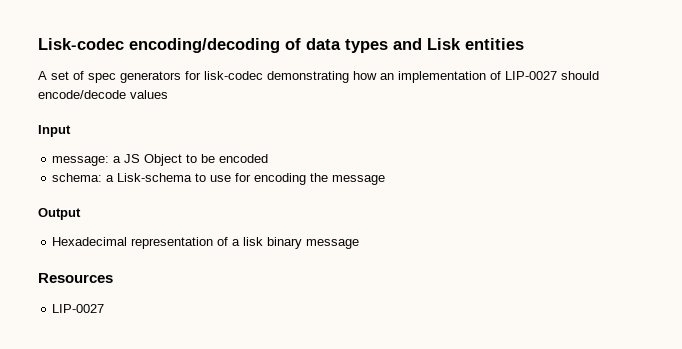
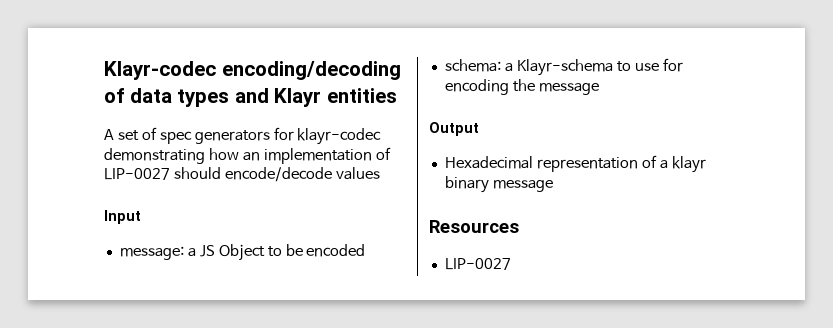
- Lisk-codec encoding/decoding of data types and Lisk entities
+ Klayr-codec encoding/decoding of data types and Klayr entities
- A set of spec generators for lisk-codec demonstrating how an implementation of LIP-0027 should encode/decode values
+ A set of spec generators for klayr-codec demonstrating how an implementation of LIP-0027 should encode/decode values
- schema: a Lisk-schema to use for encoding the message
+ schema: a Klayr-schema to use for encoding the message
- Hexadecimal representation of a lisk binary message
+ Hexadecimal representation of a klayr binary message

